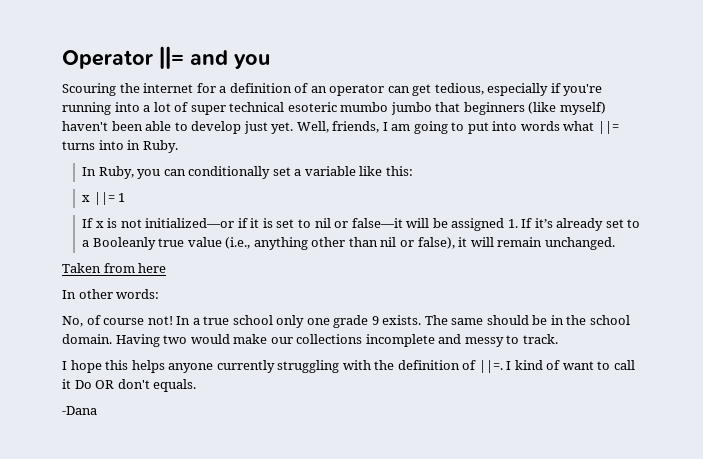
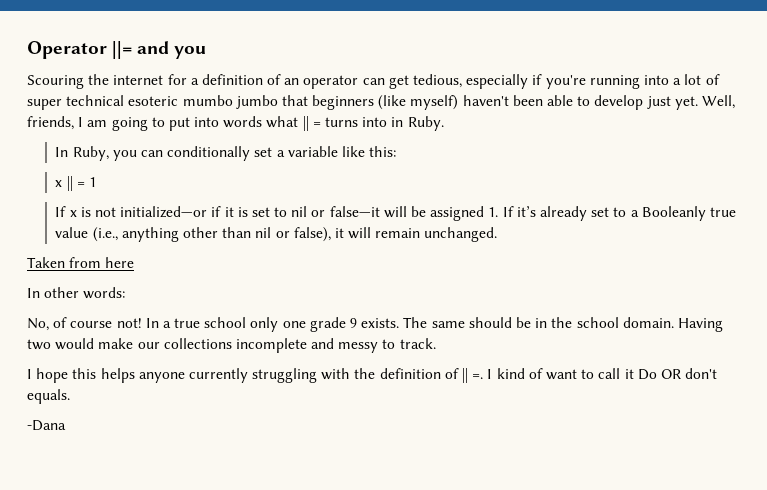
- Well, friends, I am going to put into words what ||= turns into in Ruby.
+ Well, friends, I am going to put into words what || = turns into in Ruby.
- x ||= 1
+ x || = 1
- I hope this helps anyone currently struggling with the definition of ||=.
+ I hope this helps anyone currently struggling with the definition of || =.

